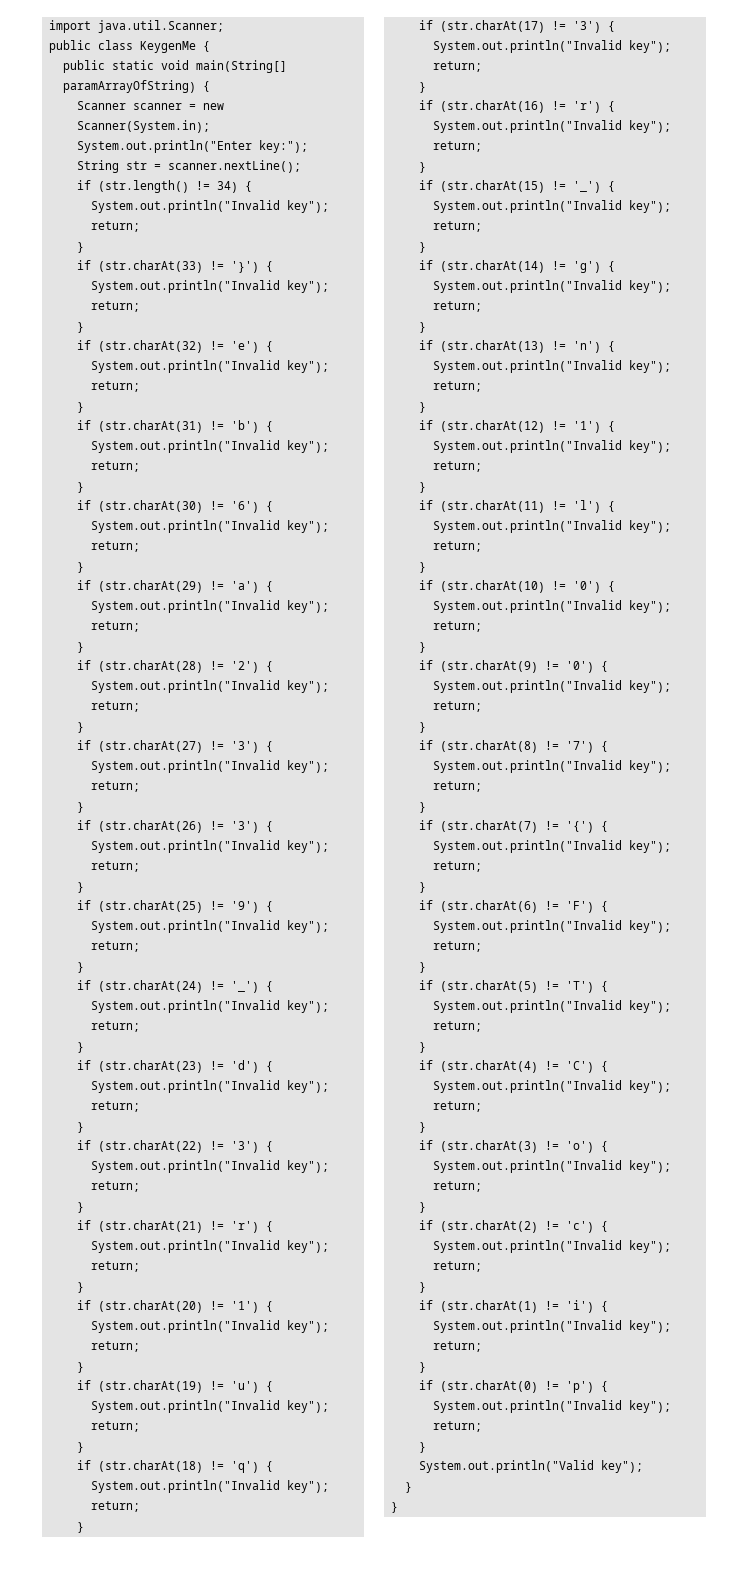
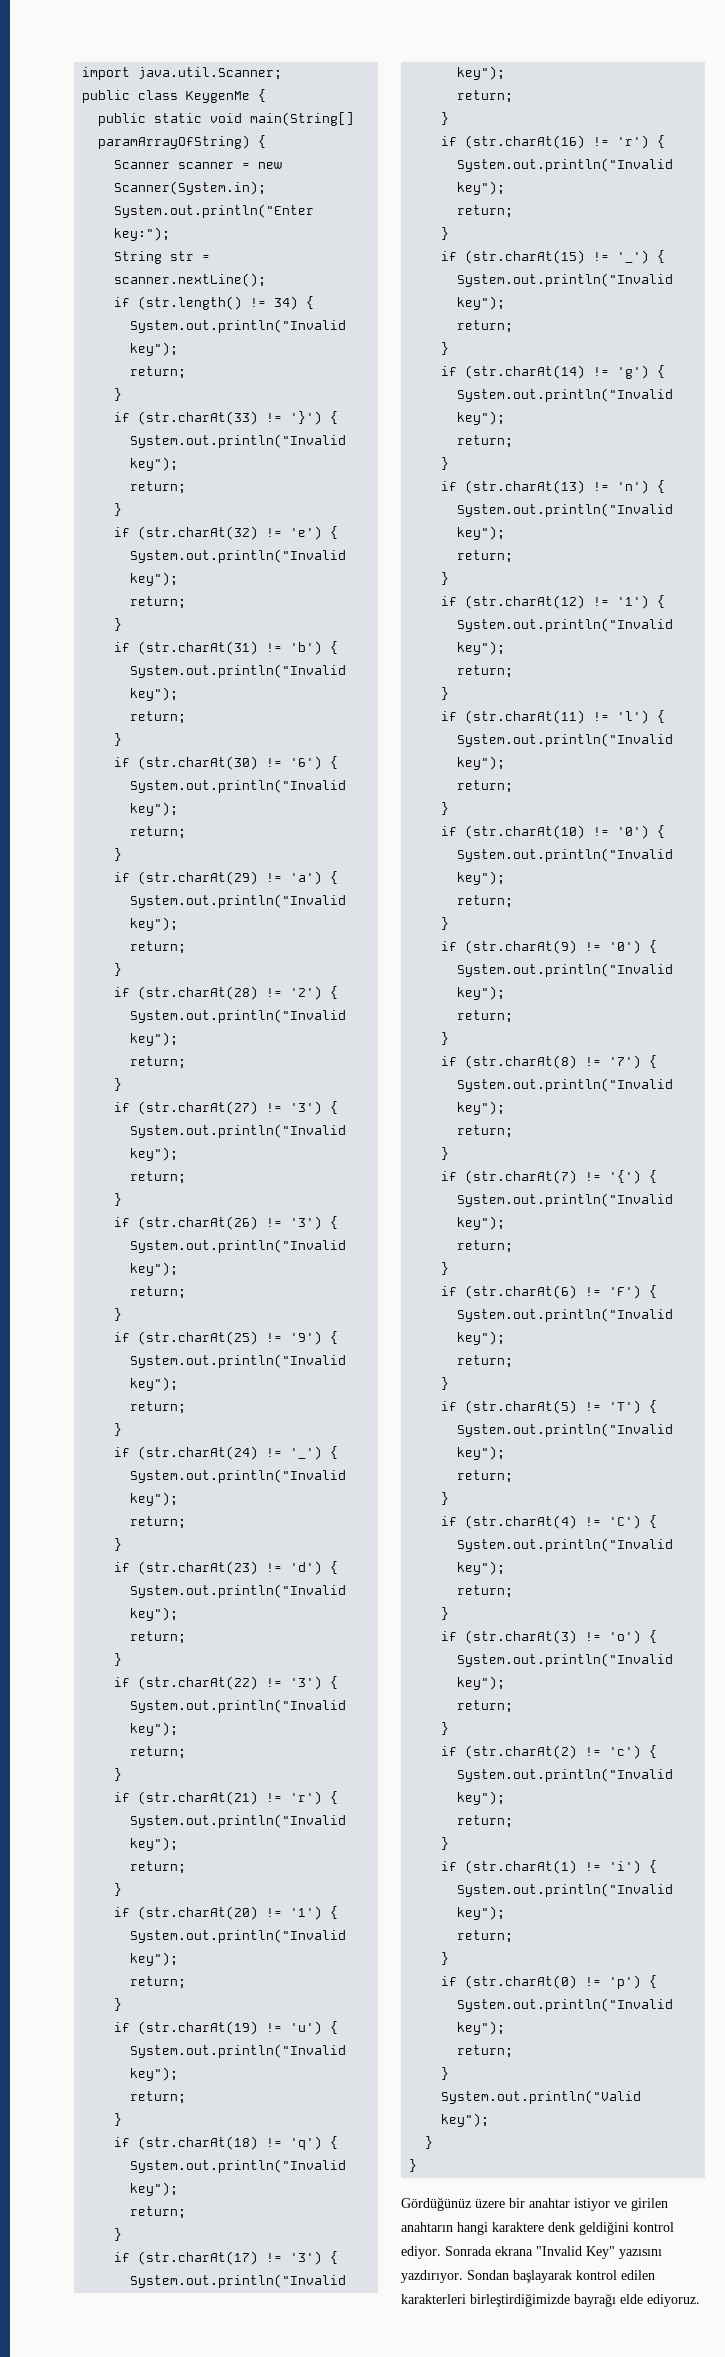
+ Gördüğünüz üzere bir anahtar istiyor ve girilen anahtarın hangi karaktere denk geldiğini kontrol ediyor. Sonrada ekrana "Invalid Key" yazısını yazdırıyor. Sondan başlayarak kontrol edilen karakterleri birleştirdiğimizde bayrağı elde ediyoruz.

